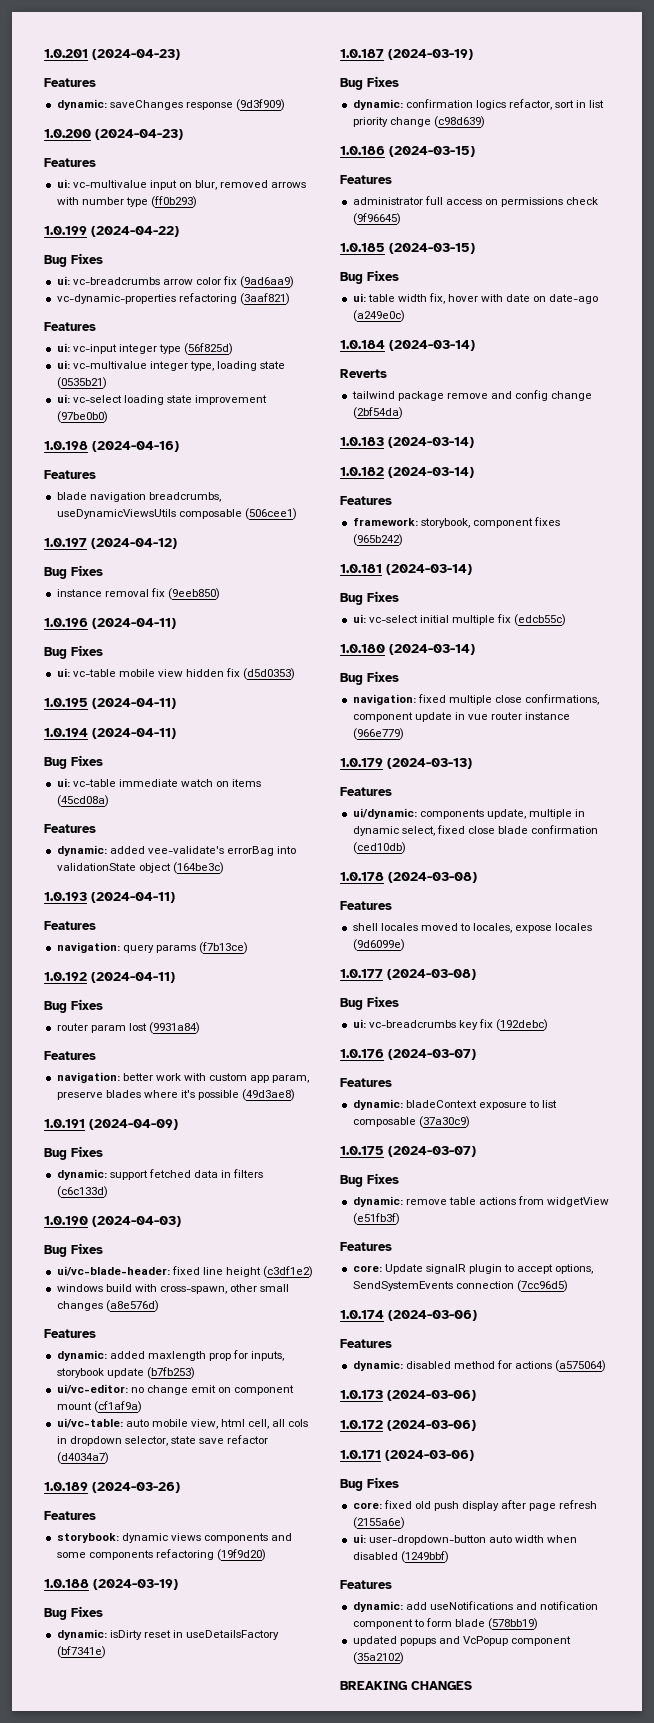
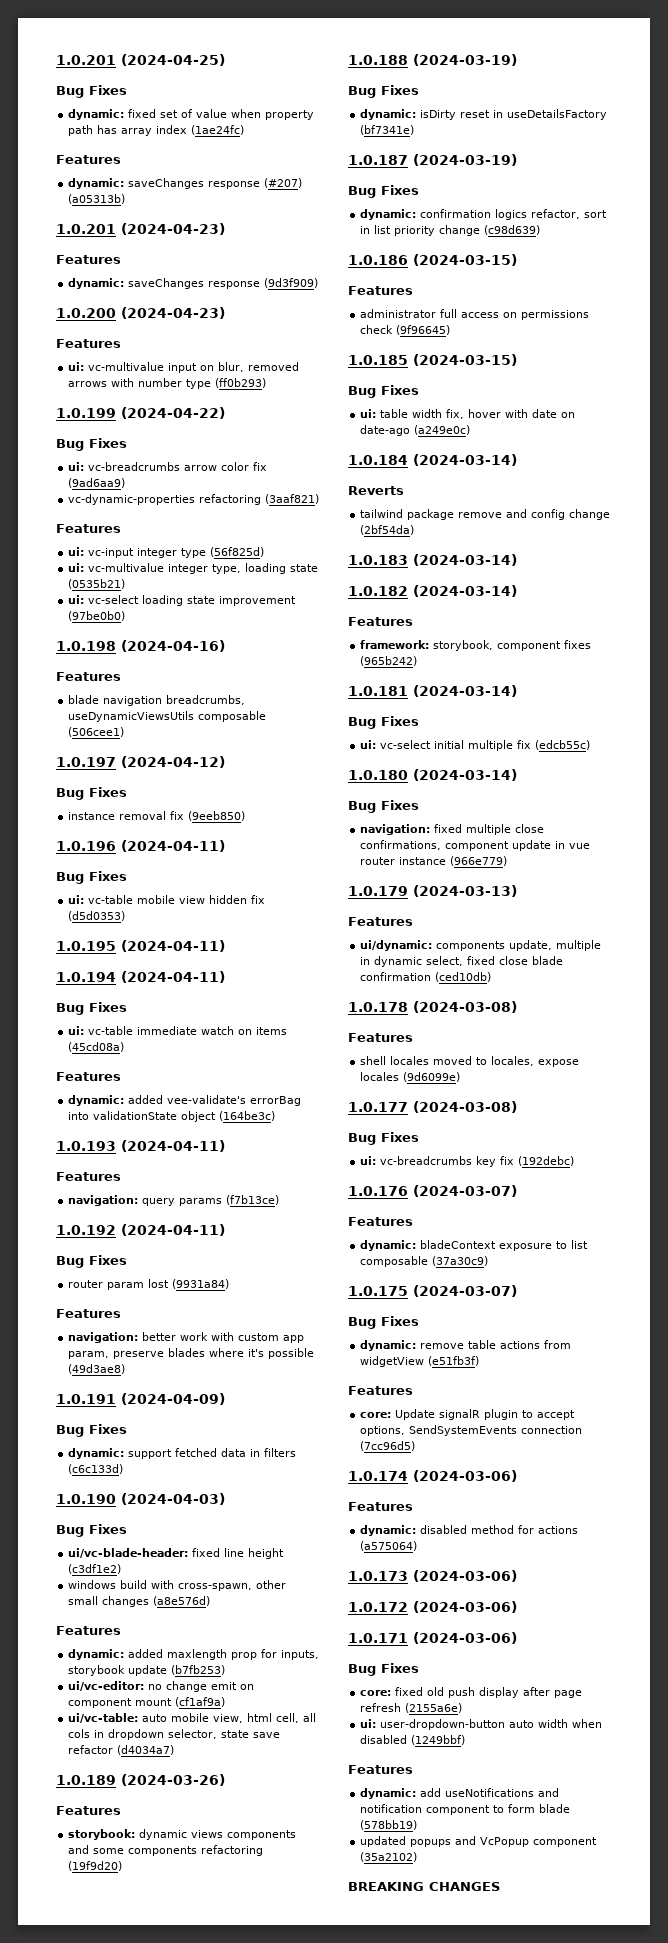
+ 1.0.201 (2024-04-25)
+ Bug Fixes
+ dynamic: fixed set of value when property path has array index (1ae24fc)
+ Features
+ dynamic: saveChanges response (#207) (a05313b)

